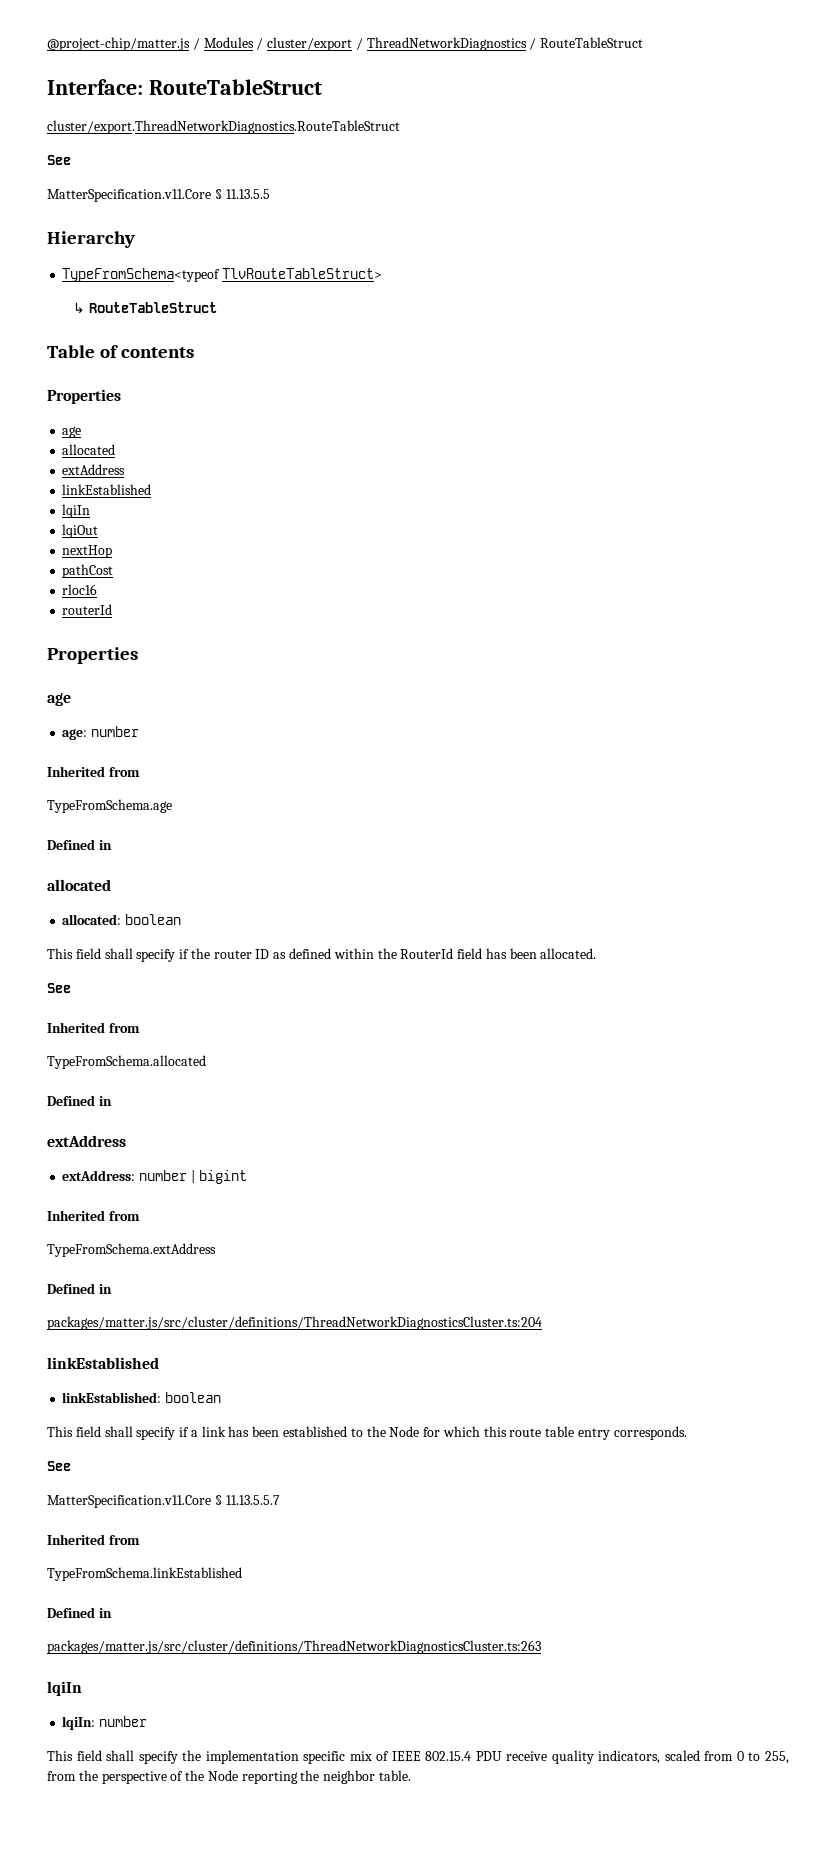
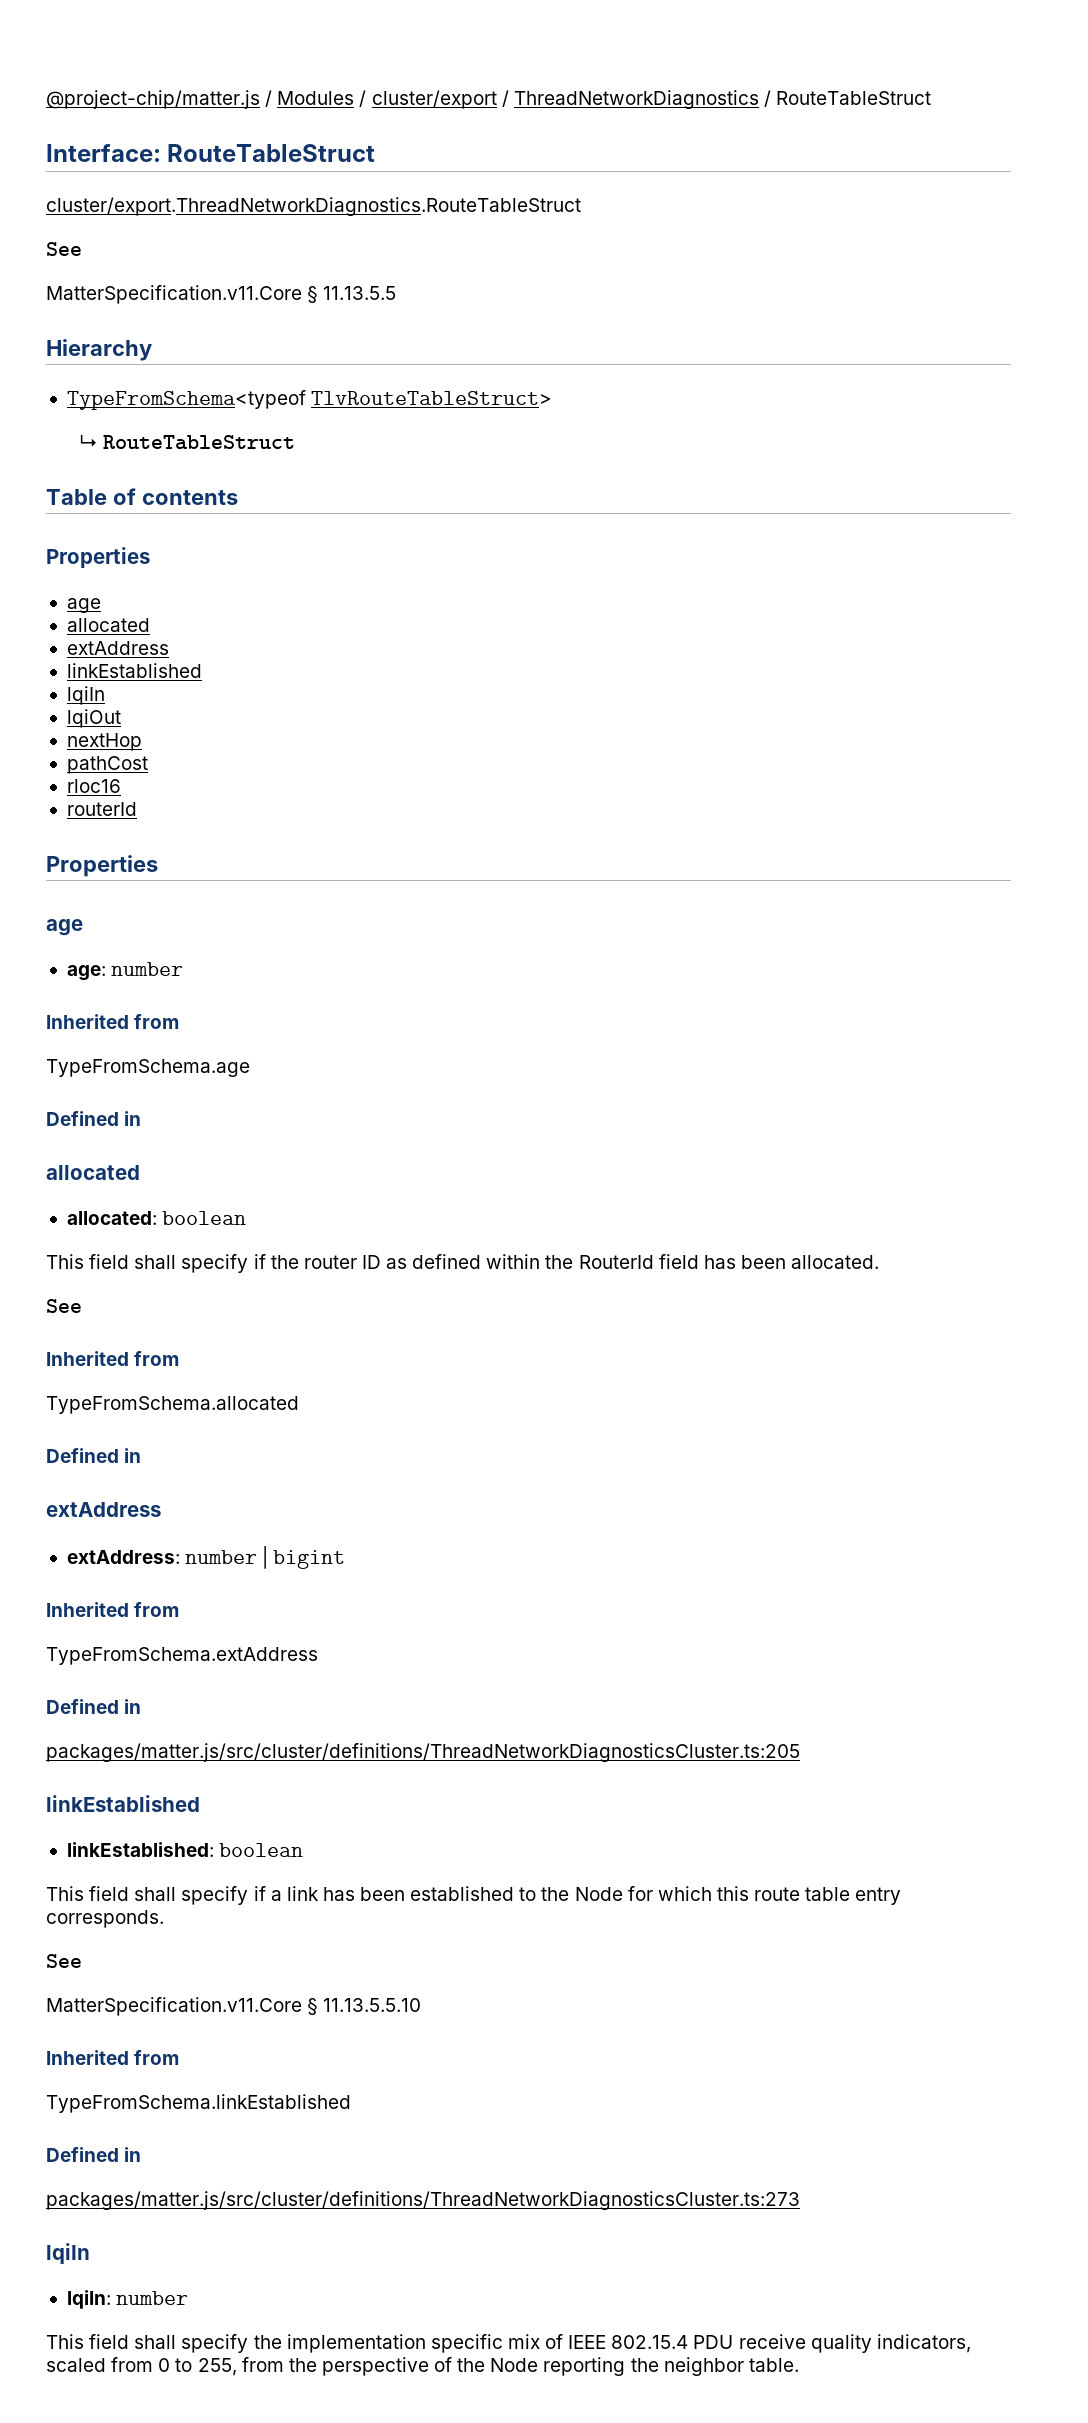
- packages/matter.js/src/cluster/definitions/ThreadNetworkDiagnosticsCluster.ts:204
+ packages/matter.js/src/cluster/definitions/ThreadNetworkDiagnosticsCluster.ts:205
- MatterSpecification.v11.Core § 11.13.5.5.7
+ MatterSpecification.v11.Core § 11.13.5.5.10
- packages/matter.js/src/cluster/definitions/ThreadNetworkDiagnosticsCluster.ts:263
+ packages/matter.js/src/cluster/definitions/ThreadNetworkDiagnosticsCluster.ts:273

